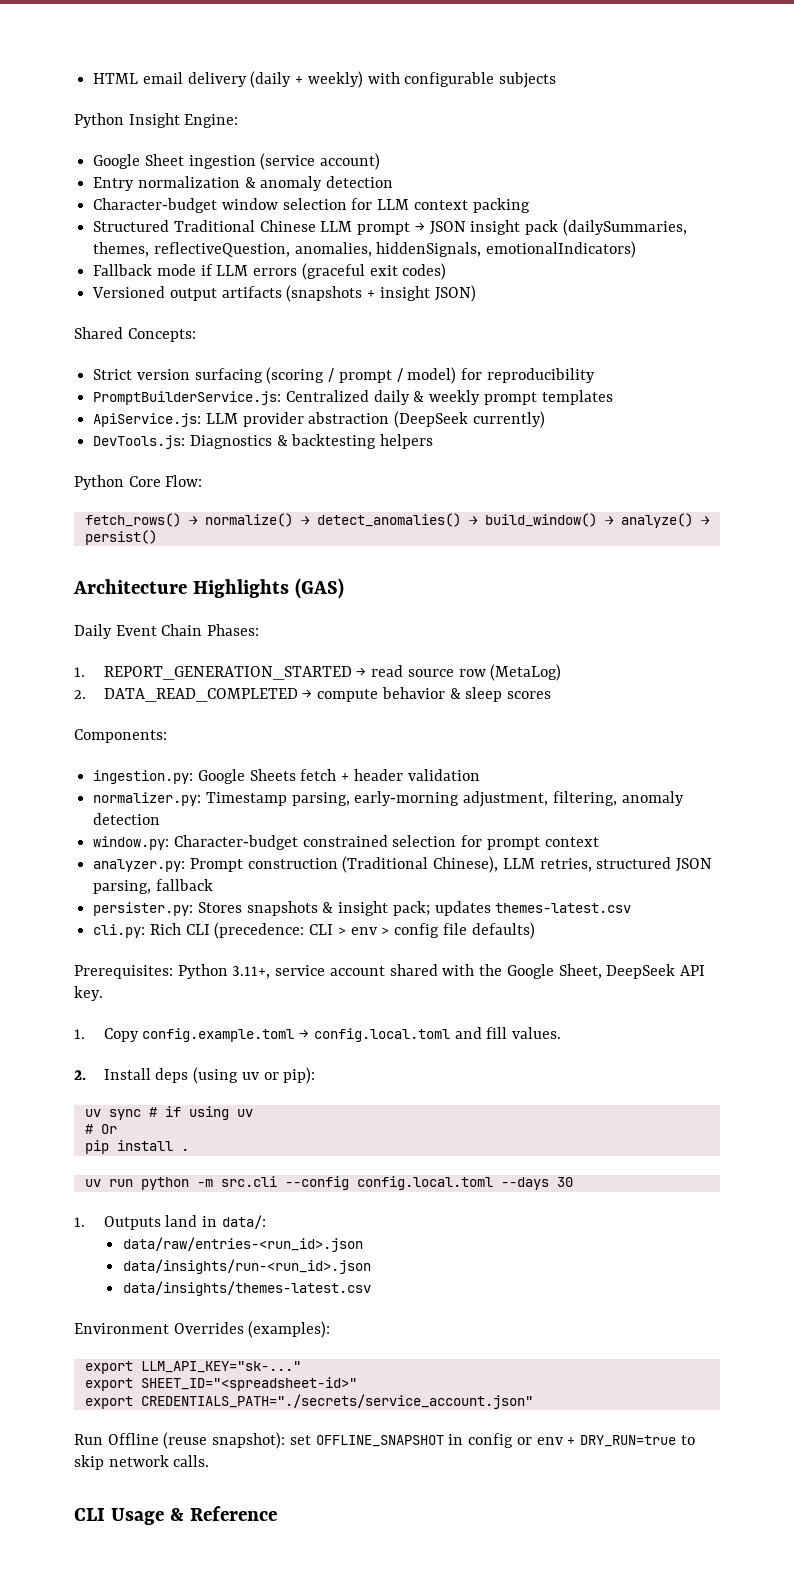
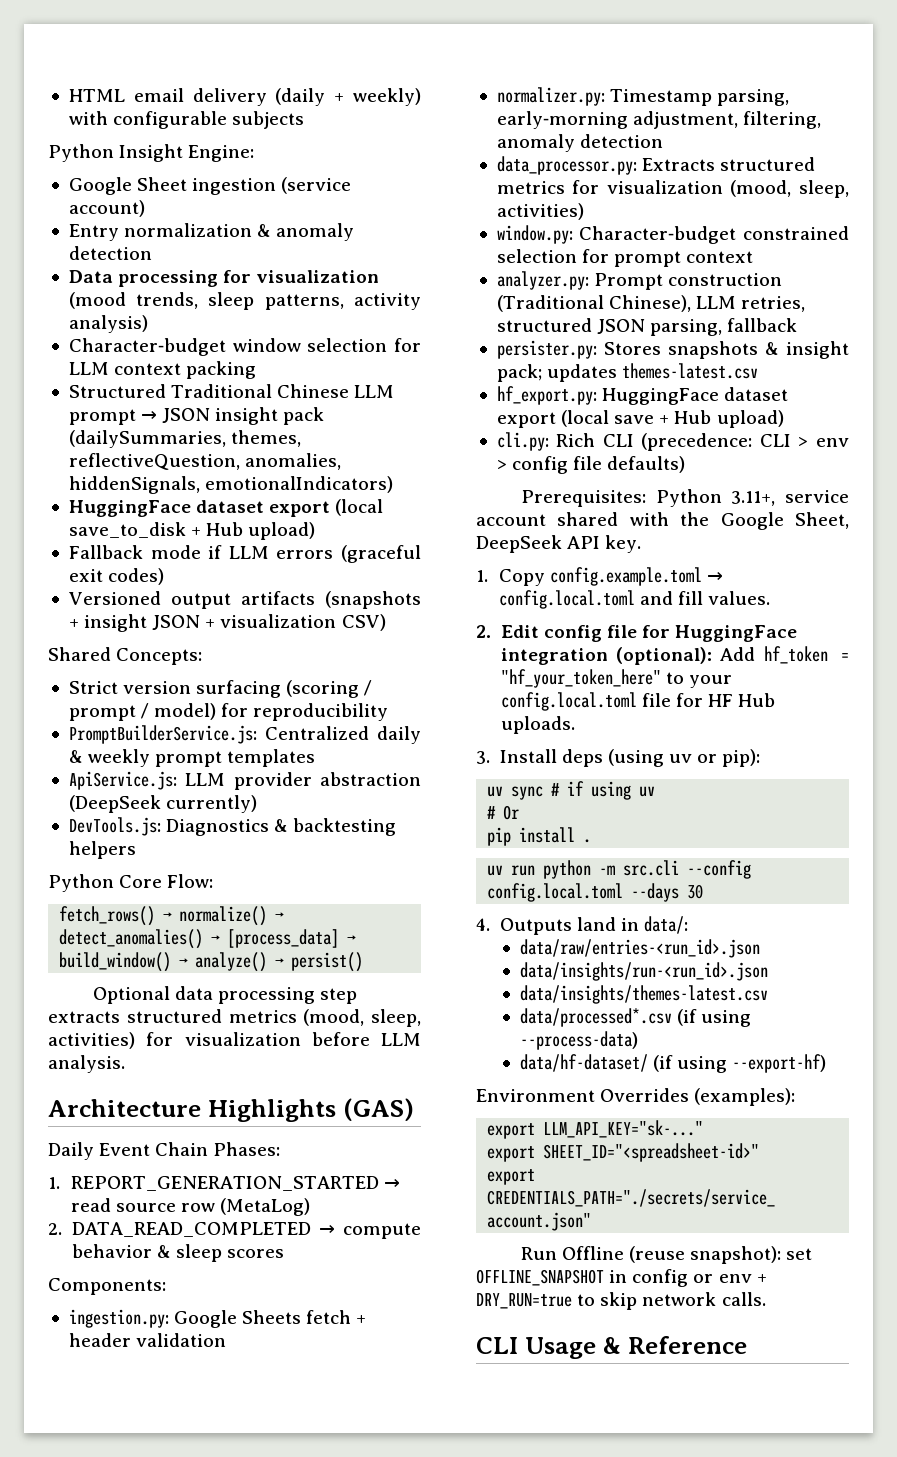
+ Data processing for visualization (mood trends, sleep patterns, activity analysis)
+ HuggingFace dataset export (local save_to_disk + Hub upload)
- Versioned output artifacts (snapshots + insight JSON)
+ Versioned output artifacts (snapshots + insight JSON + visualization CSV)
- fetch_rows() → normalize() → detect_anomalies() → build_window() → analyze() → persist()
+ fetch_rows() → normalize() → detect_anomalies() → [process_data] → build_window() → analyze() → persist()
+ Optional data processing step extracts structured metrics (mood, sleep, activities) for visualization before LLM analysis.
+ data_processor.py: Extracts structured metrics for visualization (mood, sleep, activities)
+ hf_export.py: HuggingFace dataset export (local save + Hub upload)
- 2. Install deps (using uv or pip):
+ 2. Edit config file for HuggingFace integration (optional): Add hf_token = "hf_your_token_here" to your config.local.toml file for HF Hub uploads.
+ 3. Install deps (using uv or pip):
- 1. Outputs land in data/:
+ 4. Outputs land in data/:
+ data/processed*.csv (if using --process-data)
+ data/hf-dataset/ (if using --export-hf)

